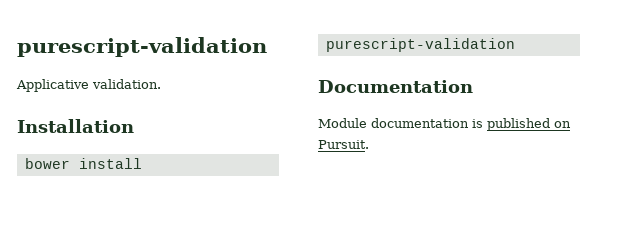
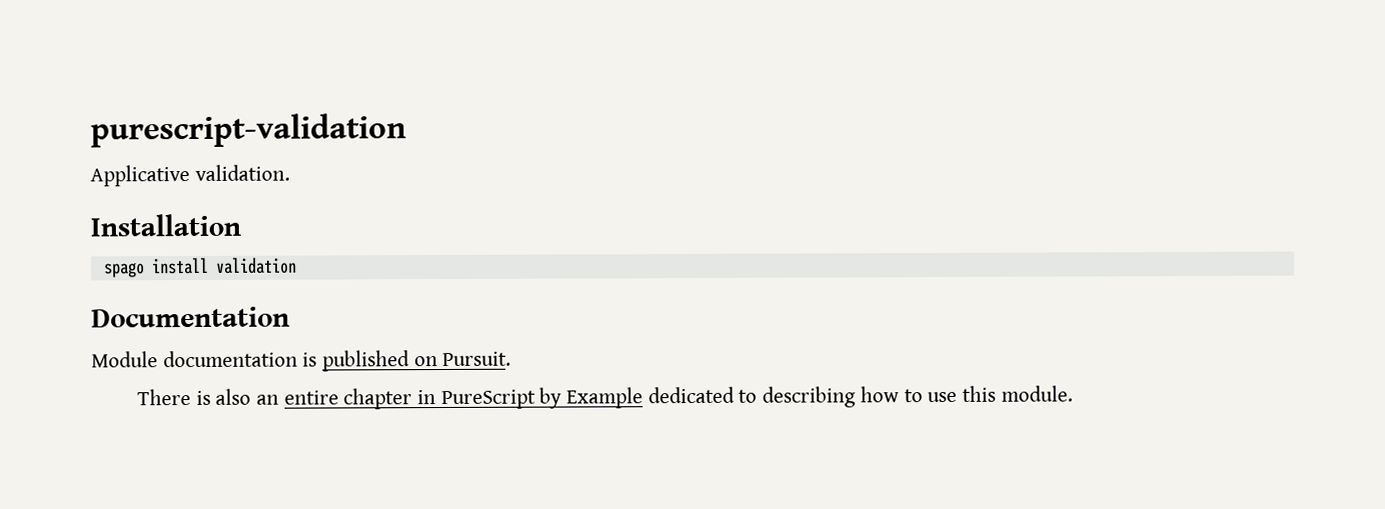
- bower install purescript-validation
+ spago install validation
+ There is also an entire chapter in PureScript by Example dedicated to describing how to use this module.

